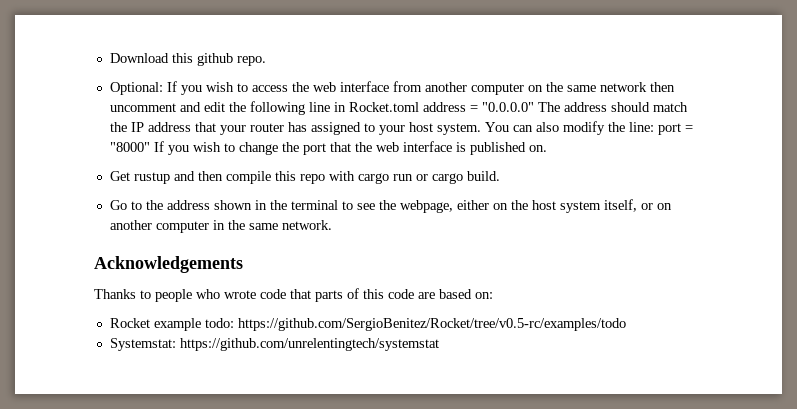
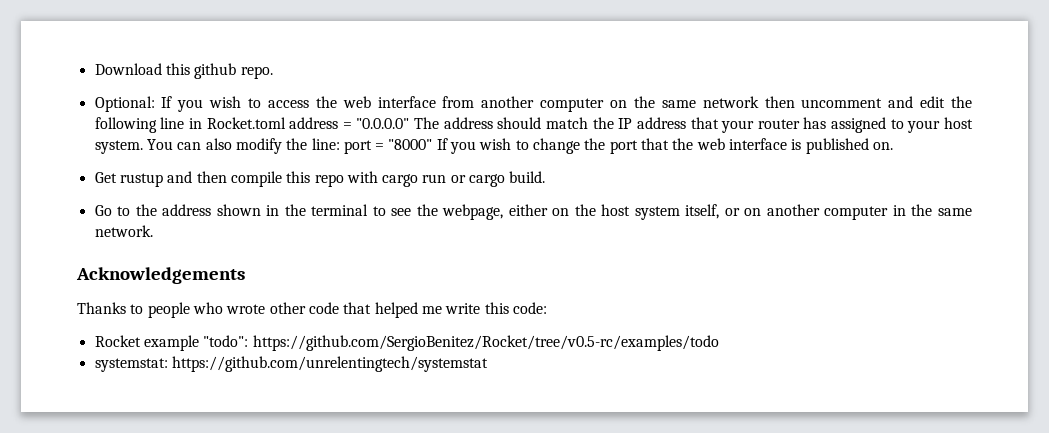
- Thanks to people who wrote code that parts of this code are based on:
+ Thanks to people who wrote other code that helped me write this code:
- Rocket example todo: https://github.com/SergioBenitez/Rocket/tree/v0.5-rc/examples/todo
+ Rocket example "todo": https://github.com/SergioBenitez/Rocket/tree/v0.5-rc/examples/todo
- Systemstat: https://github.com/unrelentingtech/systemstat
+ systemstat: https://github.com/unrelentingtech/systemstat

